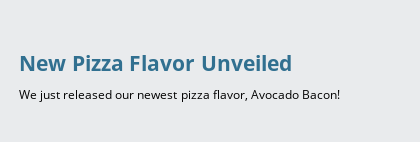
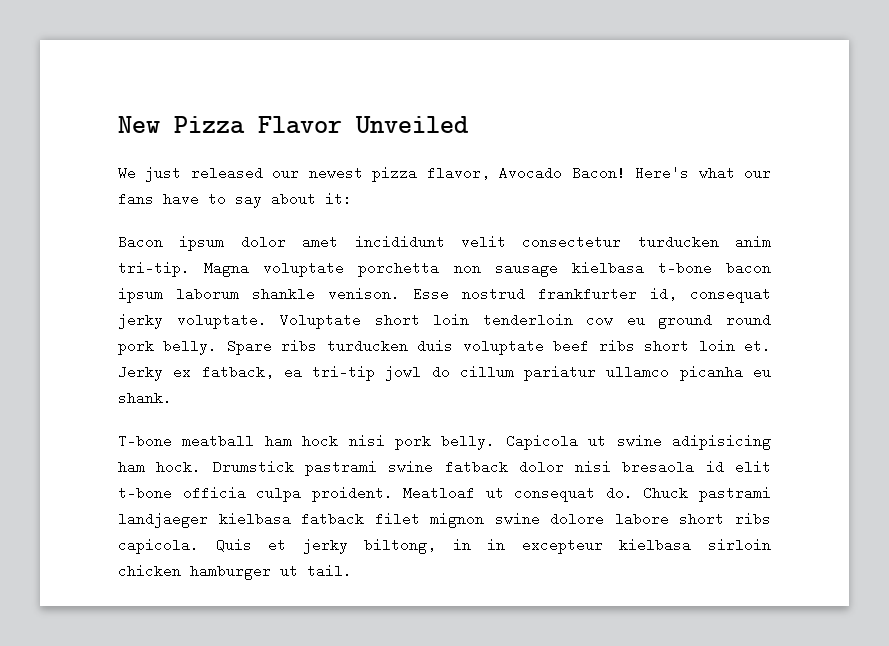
+ Here's what our fans have to say about it:
+ Bacon ipsum dolor amet incididunt velit consectetur turducken anim tri-tip. Magna voluptate porchetta non sausage kielbasa t-bone bacon ipsum laborum shankle venison. Esse nostrud frankfurter id, consequat jerky voluptate. Voluptate short loin tenderloin cow eu ground round pork belly. Spare ribs turducken duis voluptate beef ribs short loin et. Jerky ex fatback, ea tri-tip jowl do cillum pariatur ullamco picanha eu shank.
+ T-bone meatball ham hock nisi pork belly. Capicola ut swine adipisicing ham hock. Drumstick pastrami swine fatback dolor nisi bresaola id elit t-bone officia culpa proident. Meatloaf ut consequat do. Chuck pastrami landjaeger kielbasa fatback filet mignon swine dolore labore short ribs capicola. Quis et jerky biltong, in in excepteur kielbasa sirloin chicken hamburger ut tail.

